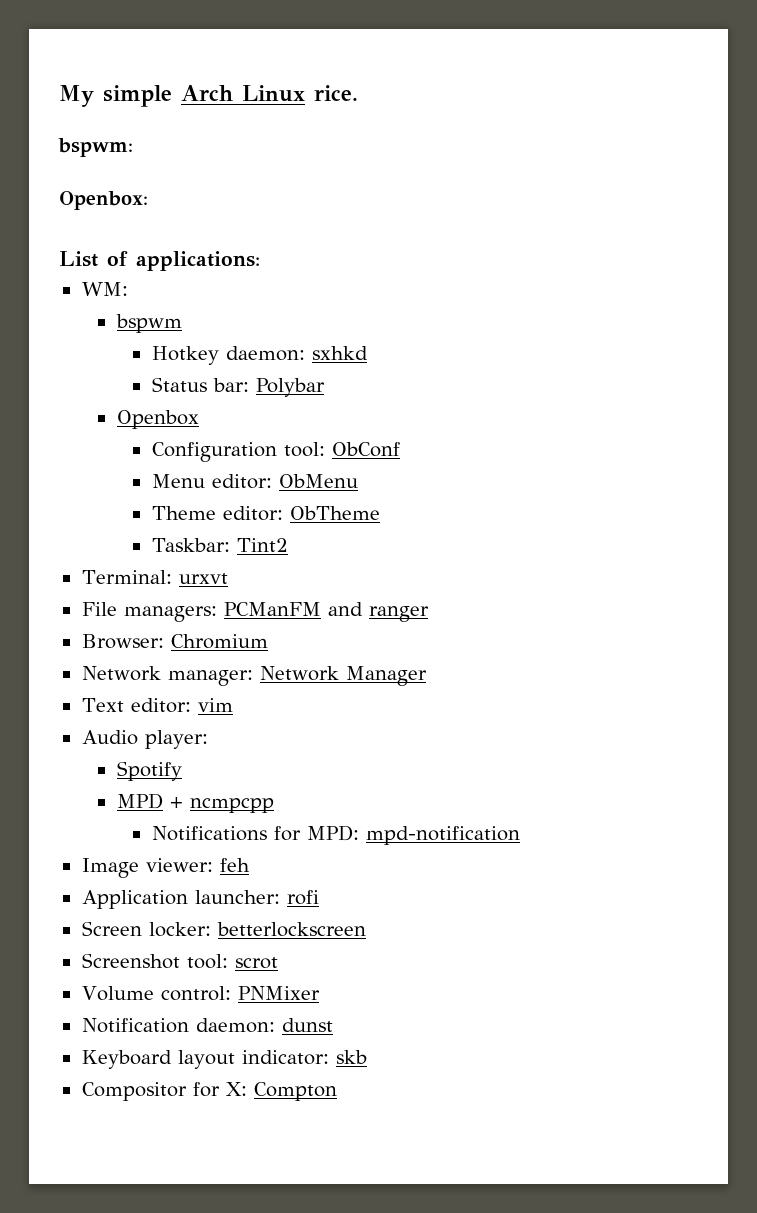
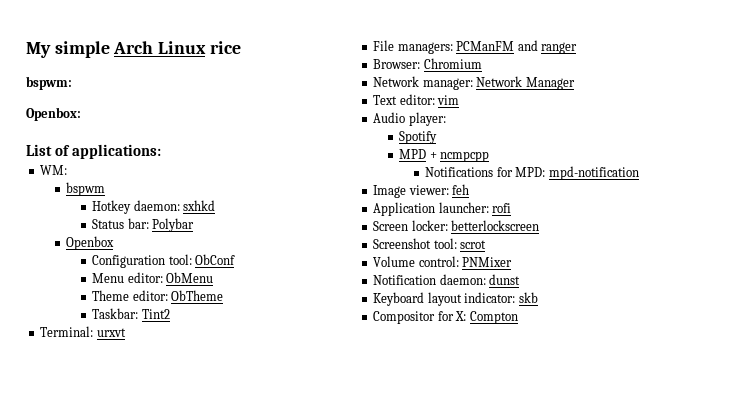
- My simple Arch Linux rice.
+ My simple Arch Linux rice

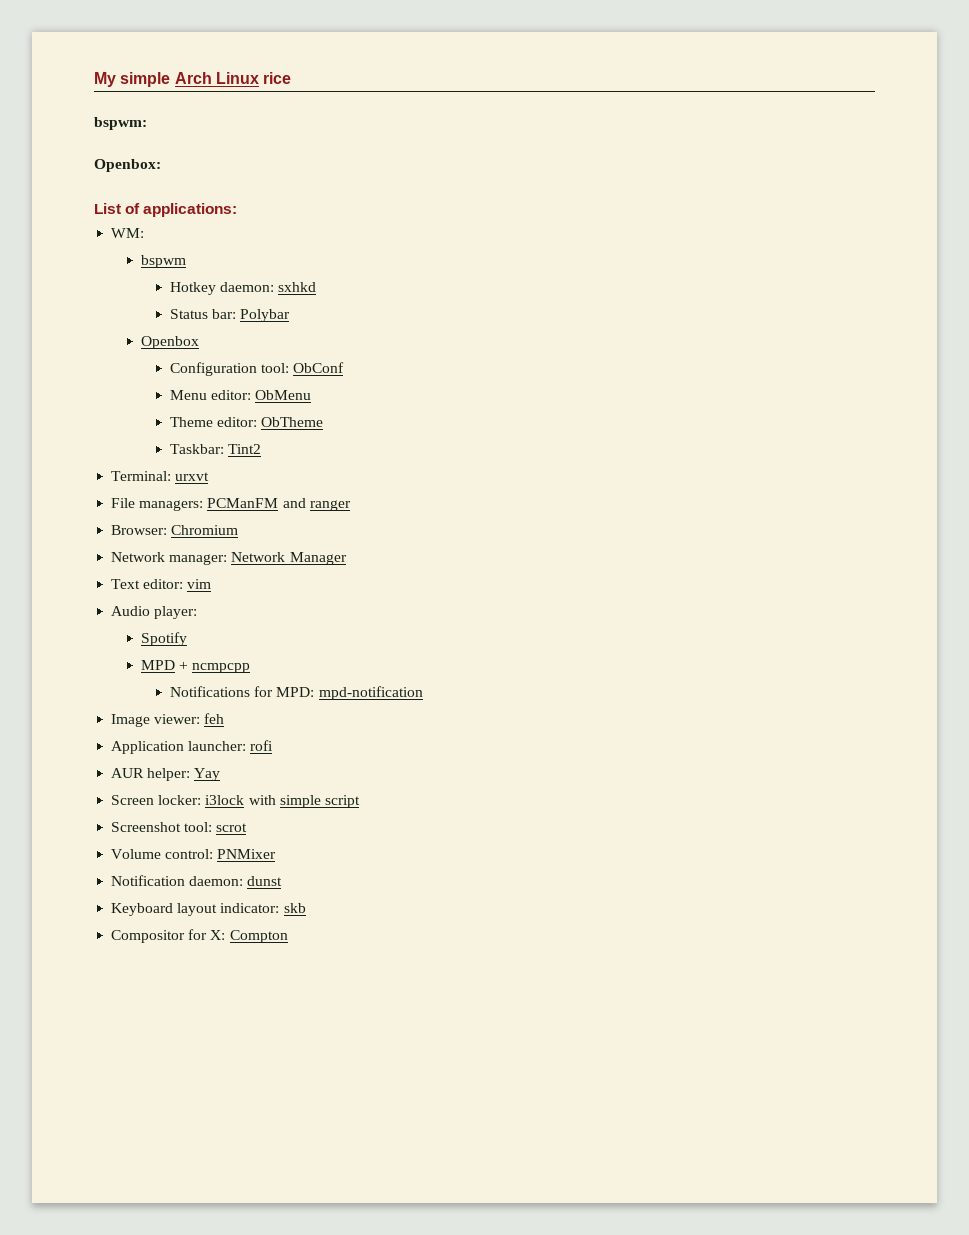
+ AUR helper: Yay
- Screen locker: betterlockscreen
+ Screen locker: i3lock with simple script

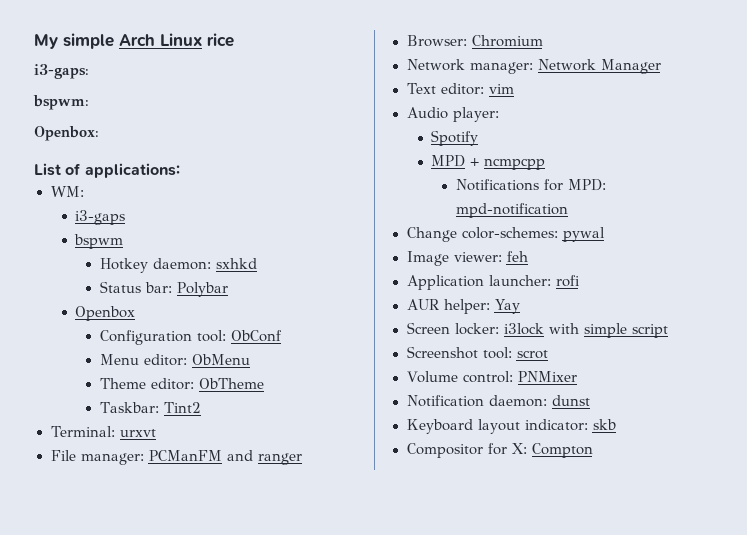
+ i3-gaps:
+ i3-gaps
- File managers: PCManFM and ranger
+ File manager: PCManFM and ranger
+ Change color-schemes: pywal

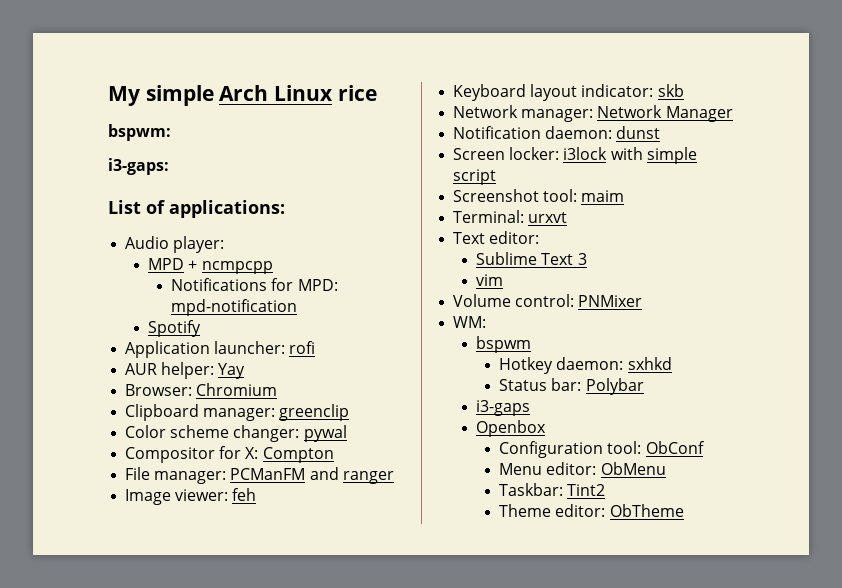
- i3-gaps:
- Openbox:
+ i3-gaps:
+ Audio player:
+ MPD + ncmpcpp
+ Notifications for MPD: mpd-notification
+ Spotify
+ Application launcher: rofi
+ AUR helper: Yay
+ Browser: Chromium
+ Clipboard manager: greenclip
+ Color scheme changer: pywal
+ Compositor for X: Compton
+ File manager: PCManFM and ranger
+ Image viewer: feh
+ Keyboard layout indicator: skb
+ Network manager: Network Manager
+ Notification daemon: dunst
+ Screen locker: i3lock with simple script
+ Screenshot tool: maim
+ Terminal: urxvt
+ Text editor:
+ Sublime Text 3
+ vim
+ Volume control: PNMixer
- i3-gaps
+ i3-gaps
+ Taskbar: Tint2
- Taskbar: Tint2
- Terminal: urxvt
- File manager: PCManFM and ranger
- Browser: Chromium
- Network manager: Network Manager
- Text editor: vim
- Audio player:
- Spotify
- MPD + ncmpcpp
- Notifications for MPD: mpd-notification
- Change color-schemes: pywal
- Image viewer: feh
- Application launcher: rofi
- AUR helper: Yay
- Screen locker: i3lock with simple script
- Screenshot tool: scrot
- Volume control: PNMixer
- Notification daemon: dunst
- Keyboard layout indicator: skb
- Compositor for X: Compton

